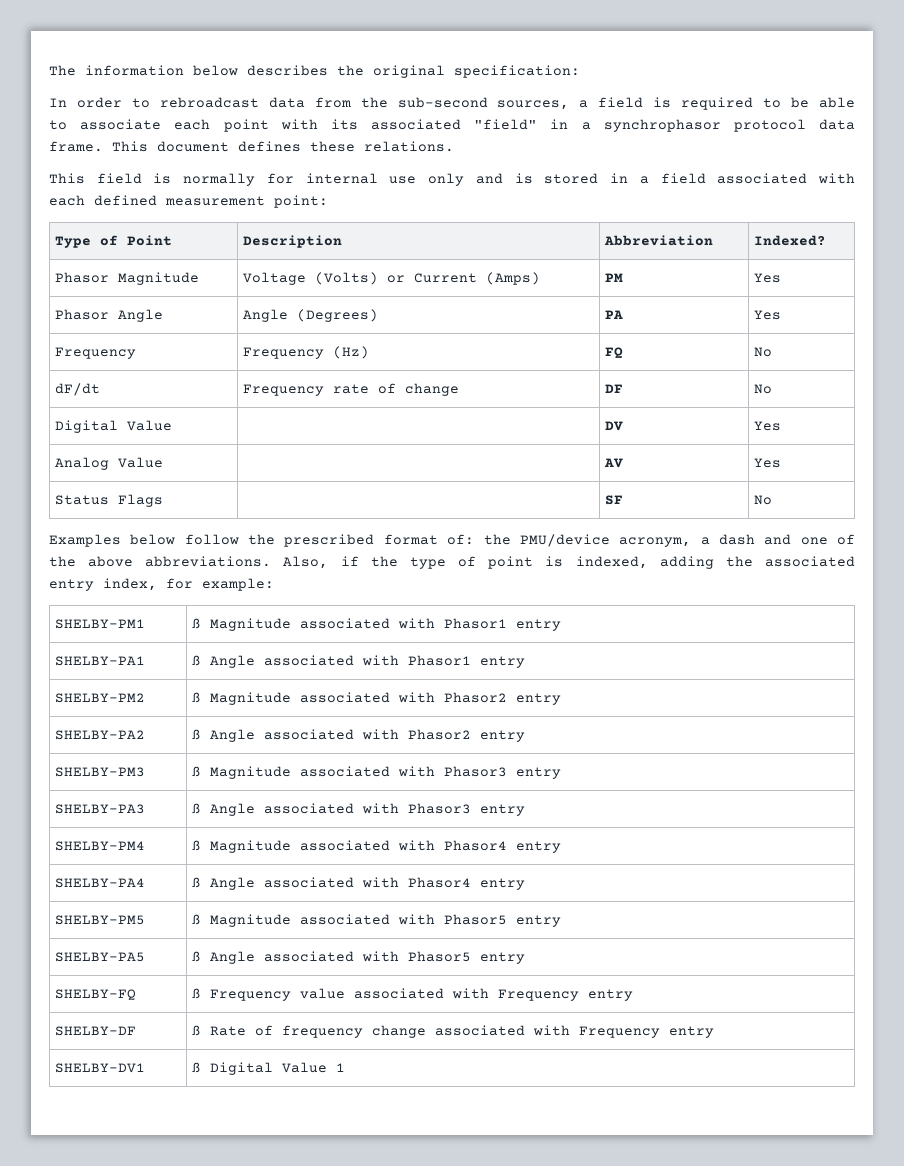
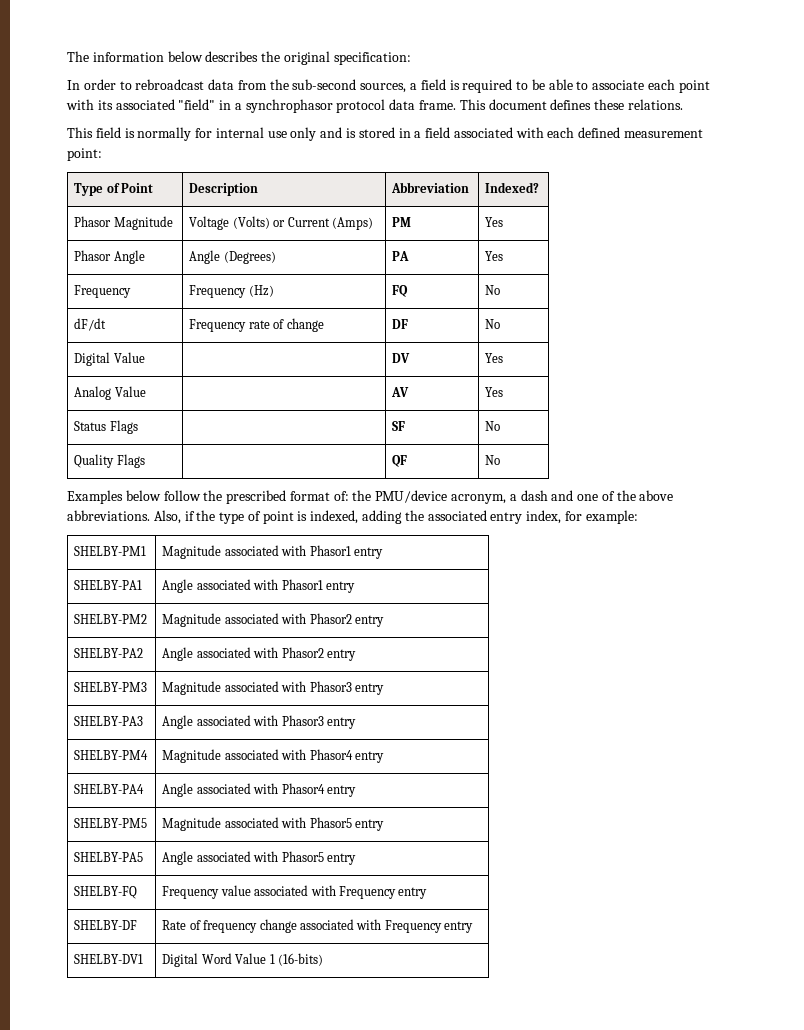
+ Quality Flags | | QF | No
- SHELBY-PM1 | ß Magnitude associated with Phasor1 entry
+ SHELBY-PM1 | Magnitude associated with Phasor1 entry
- SHELBY-PA1 | ß Angle associated with Phasor1 entry
+ SHELBY-PA1 | Angle associated with Phasor1 entry
- SHELBY-PM2 | ß Magnitude associated with Phasor2 entry
+ SHELBY-PM2 | Magnitude associated with Phasor2 entry
- SHELBY-PA2 | ß Angle associated with Phasor2 entry
+ SHELBY-PA2 | Angle associated with Phasor2 entry
- SHELBY-PM3 | ß Magnitude associated with Phasor3 entry
+ SHELBY-PM3 | Magnitude associated with Phasor3 entry
- SHELBY-PA3 | ß Angle associated with Phasor3 entry
+ SHELBY-PA3 | Angle associated with Phasor3 entry
- SHELBY-PM4 | ß Magnitude associated with Phasor4 entry
+ SHELBY-PM4 | Magnitude associated with Phasor4 entry
- SHELBY-PA4 | ß Angle associated with Phasor4 entry
+ SHELBY-PA4 | Angle associated with Phasor4 entry
- SHELBY-PM5 | ß Magnitude associated with Phasor5 entry
+ SHELBY-PM5 | Magnitude associated with Phasor5 entry
- SHELBY-PA5 | ß Angle associated with Phasor5 entry
+ SHELBY-PA5 | Angle associated with Phasor5 entry
- SHELBY-FQ | ß Frequency value associated with Frequency entry
+ SHELBY-FQ | Frequency value associated with Frequency entry
- SHELBY-DF | ß Rate of frequency change associated with Frequency entry
+ SHELBY-DF | Rate of frequency change associated with Frequency entry
- SHELBY-DV1 | ß Digital Value 1
+ SHELBY-DV1 | Digital Word Value 1 (16-bits)

